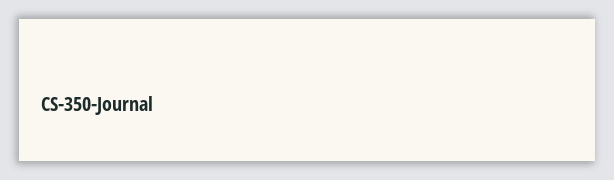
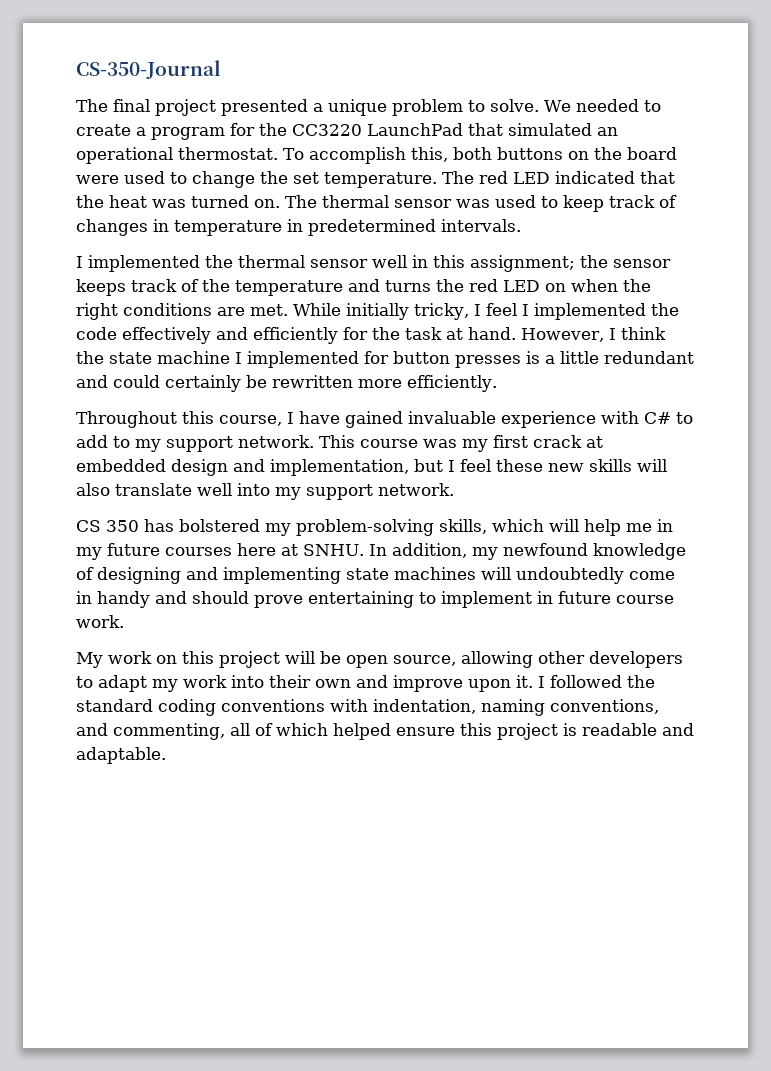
+ The final project presented a unique problem to solve. We needed to create a program for the CC3220 LaunchPad that simulated an operational thermostat. To accomplish this, both buttons on the board were used to change the set temperature. The red LED indicated that the heat was turned on. The thermal sensor was used to keep track of changes in temperature in predetermined intervals.
+ I implemented the thermal sensor well in this assignment; the sensor keeps track of the temperature and turns the red LED on when the right conditions are met. While initially tricky, I feel I implemented the code effectively and efficiently for the task at hand. However, I think the state machine I implemented for button presses is a little redundant and could certainly be rewritten more efficiently.
+ Throughout this course, I have gained invaluable experience with C# to add to my support network. This course was my first crack at embedded design and implementation, but I feel these new skills will also translate well into my support network.
+ CS 350 has bolstered my problem-solving skills, which will help me in my future courses here at SNHU. In addition, my newfound knowledge of designing and implementing state machines will undoubtedly come in handy and should prove entertaining to implement in future course work.
+ My work on this project will be open source, allowing other developers to adapt my work into their own and improve upon it. I followed the standard coding conventions with indentation, naming conventions, and commenting, all of which helped ensure this project is readable and adaptable.

